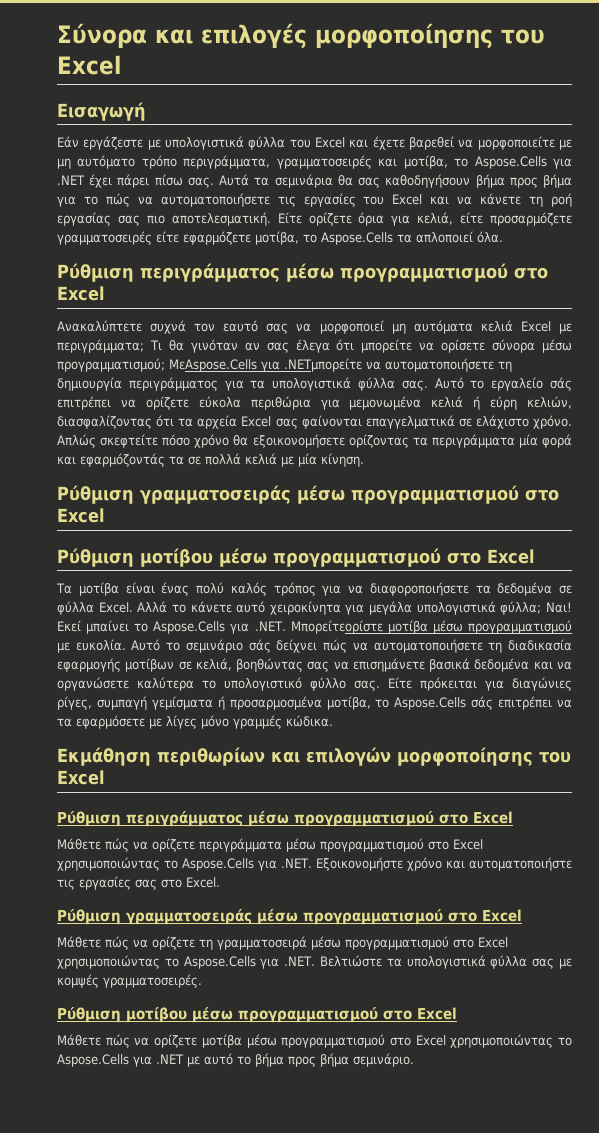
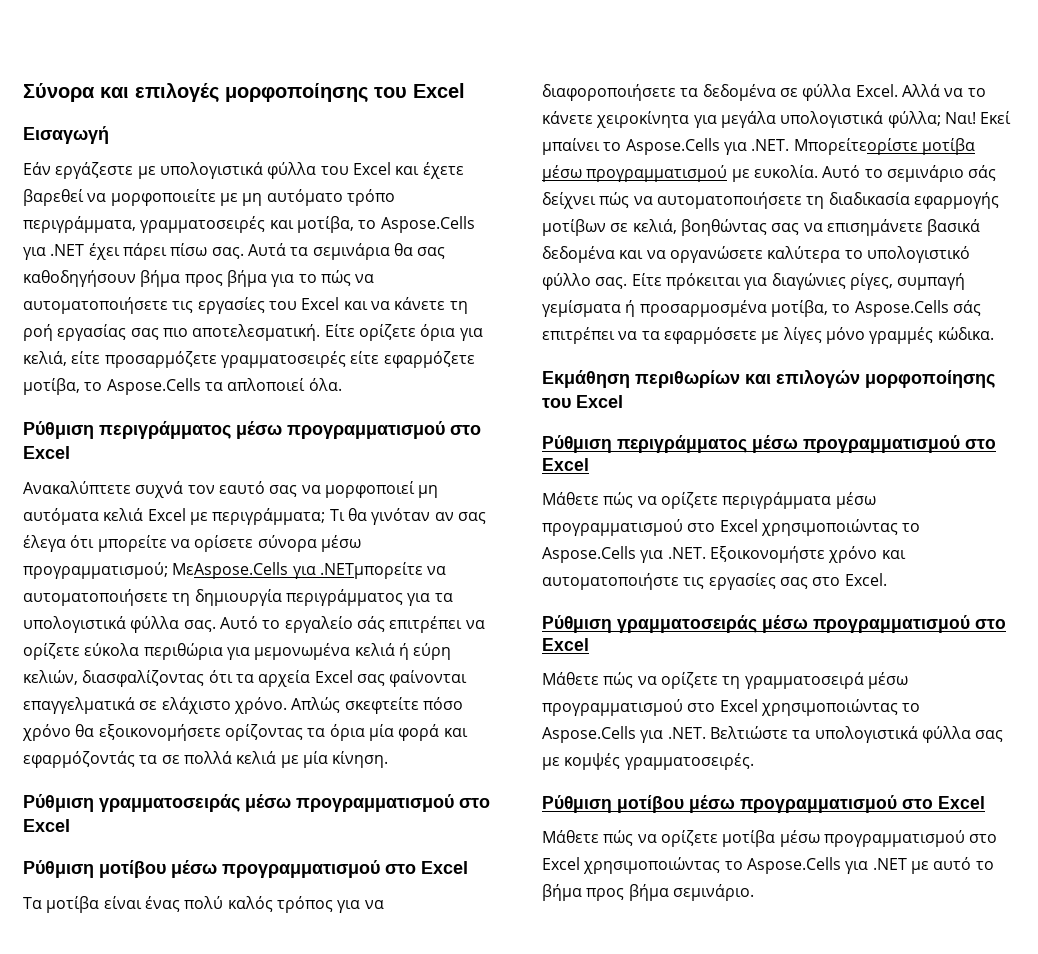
- Απλώς σκεφτείτε πόσο χρόνο θα εξοικονομήσετε ορίζοντας τα περιγράμματα μία φορά και εφαρμόζοντάς τα σε πολλά κελιά με μία κίνηση.
+ Απλώς σκεφτείτε πόσο χρόνο θα εξοικονομήσετε ορίζοντας τα όρια μία φορά και εφαρμόζοντάς τα σε πολλά κελιά με μία κίνηση.
- Αλλά το κάνετε αυτό χειροκίνητα για μεγάλα υπολογιστικά φύλλα; Ναι!
+ Αλλά να το κάνετε χειροκίνητα για μεγάλα υπολογιστικά φύλλα; Ναι!

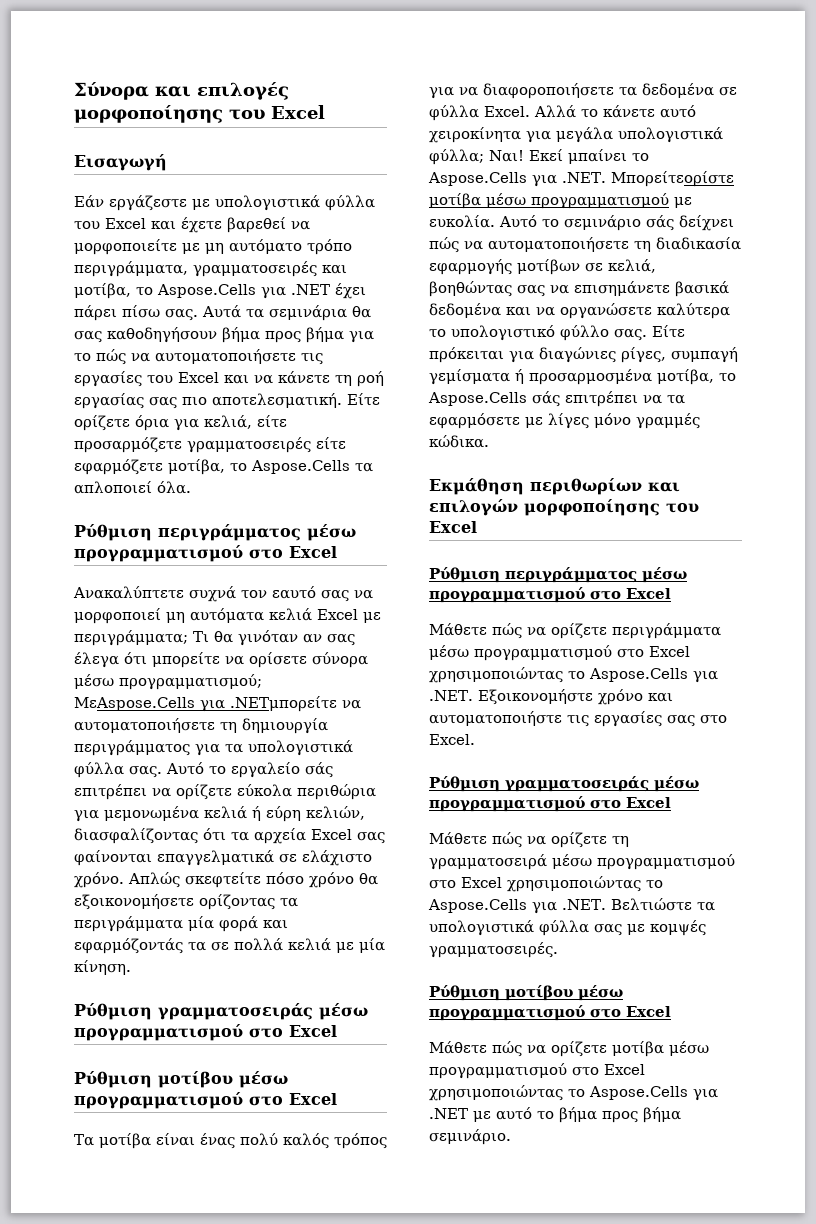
- Απλώς σκεφτείτε πόσο χρόνο θα εξοικονομήσετε ορίζοντας τα όρια μία φορά και εφαρμόζοντάς τα σε πολλά κελιά με μία κίνηση.
+ Απλώς σκεφτείτε πόσο χρόνο θα εξοικονομήσετε ορίζοντας τα περιγράμματα μία φορά και εφαρμόζοντάς τα σε πολλά κελιά με μία κίνηση.
- Αλλά να το κάνετε χειροκίνητα για μεγάλα υπολογιστικά φύλλα; Ναι!
+ Αλλά το κάνετε αυτό χειροκίνητα για μεγάλα υπολογιστικά φύλλα; Ναι!

